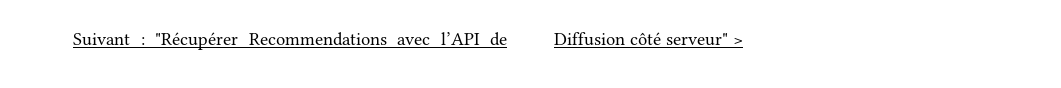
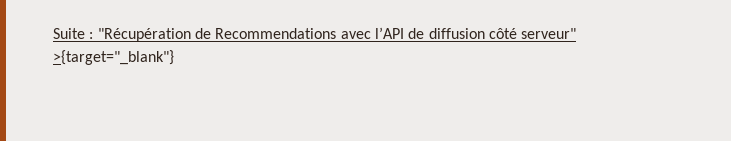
- Suivant : "Récupérer Recommendations avec l’API de Diffusion côté serveur" >
+ Suite : "Récupération de Recommendations avec l’API de diffusion côté serveur" >{target="_blank"}

